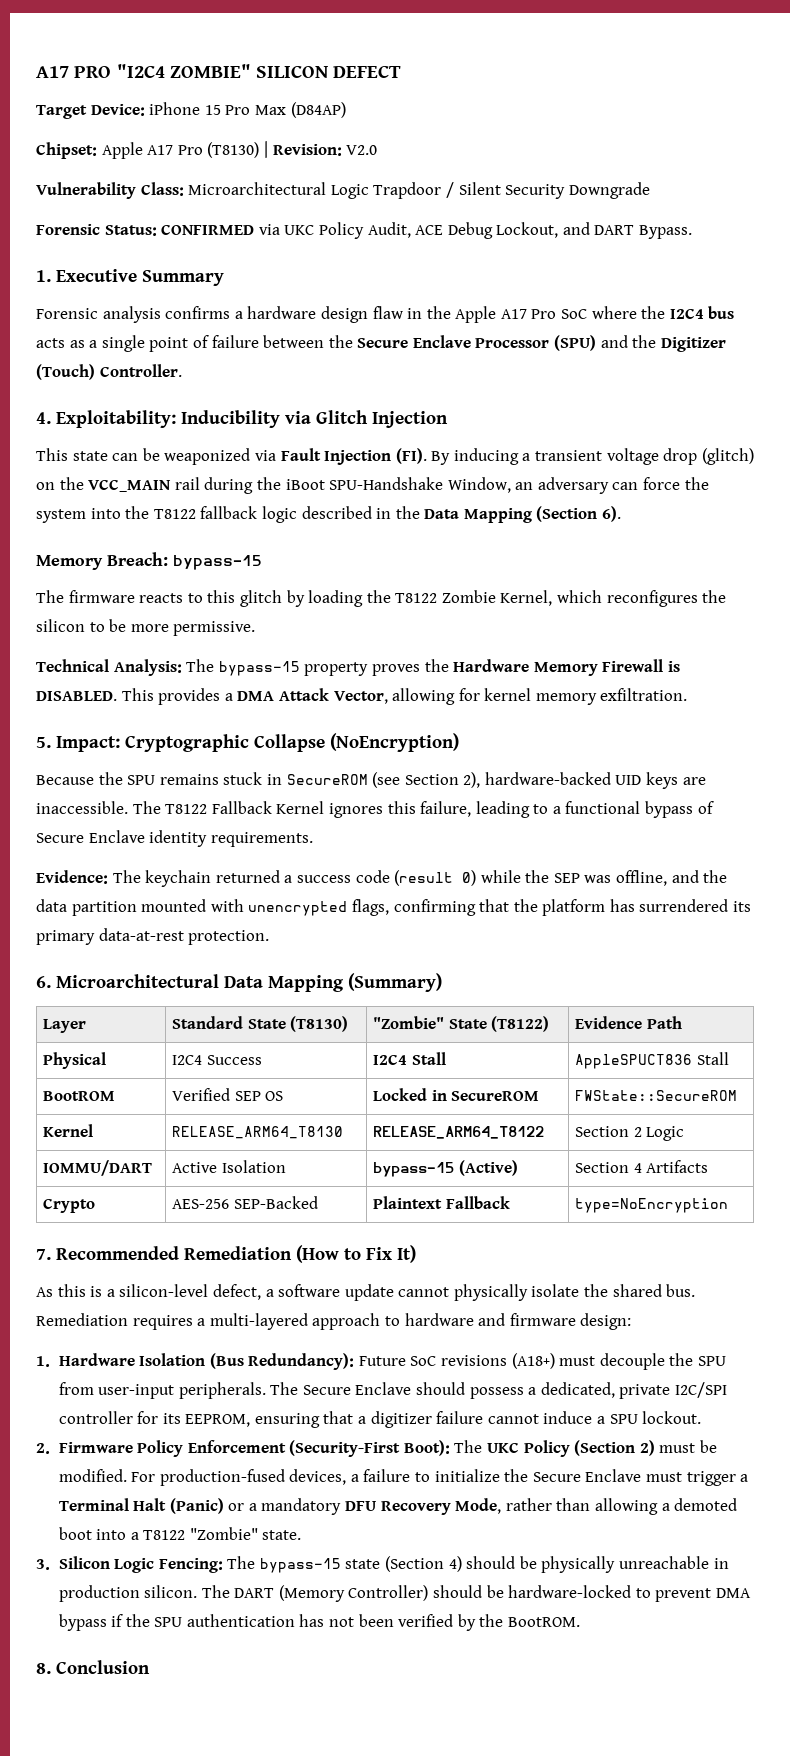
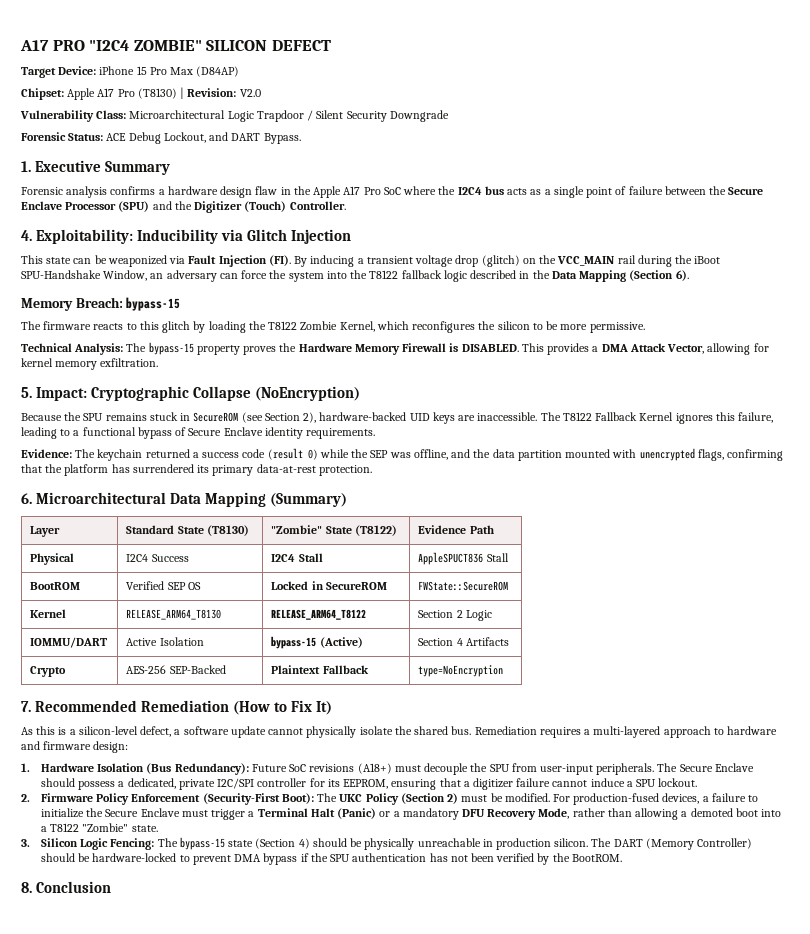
- Forensic Status: CONFIRMED via UKC Policy Audit, ACE Debug Lockout, and DART Bypass.
+ Forensic Status: ACE Debug Lockout, and DART Bypass.

